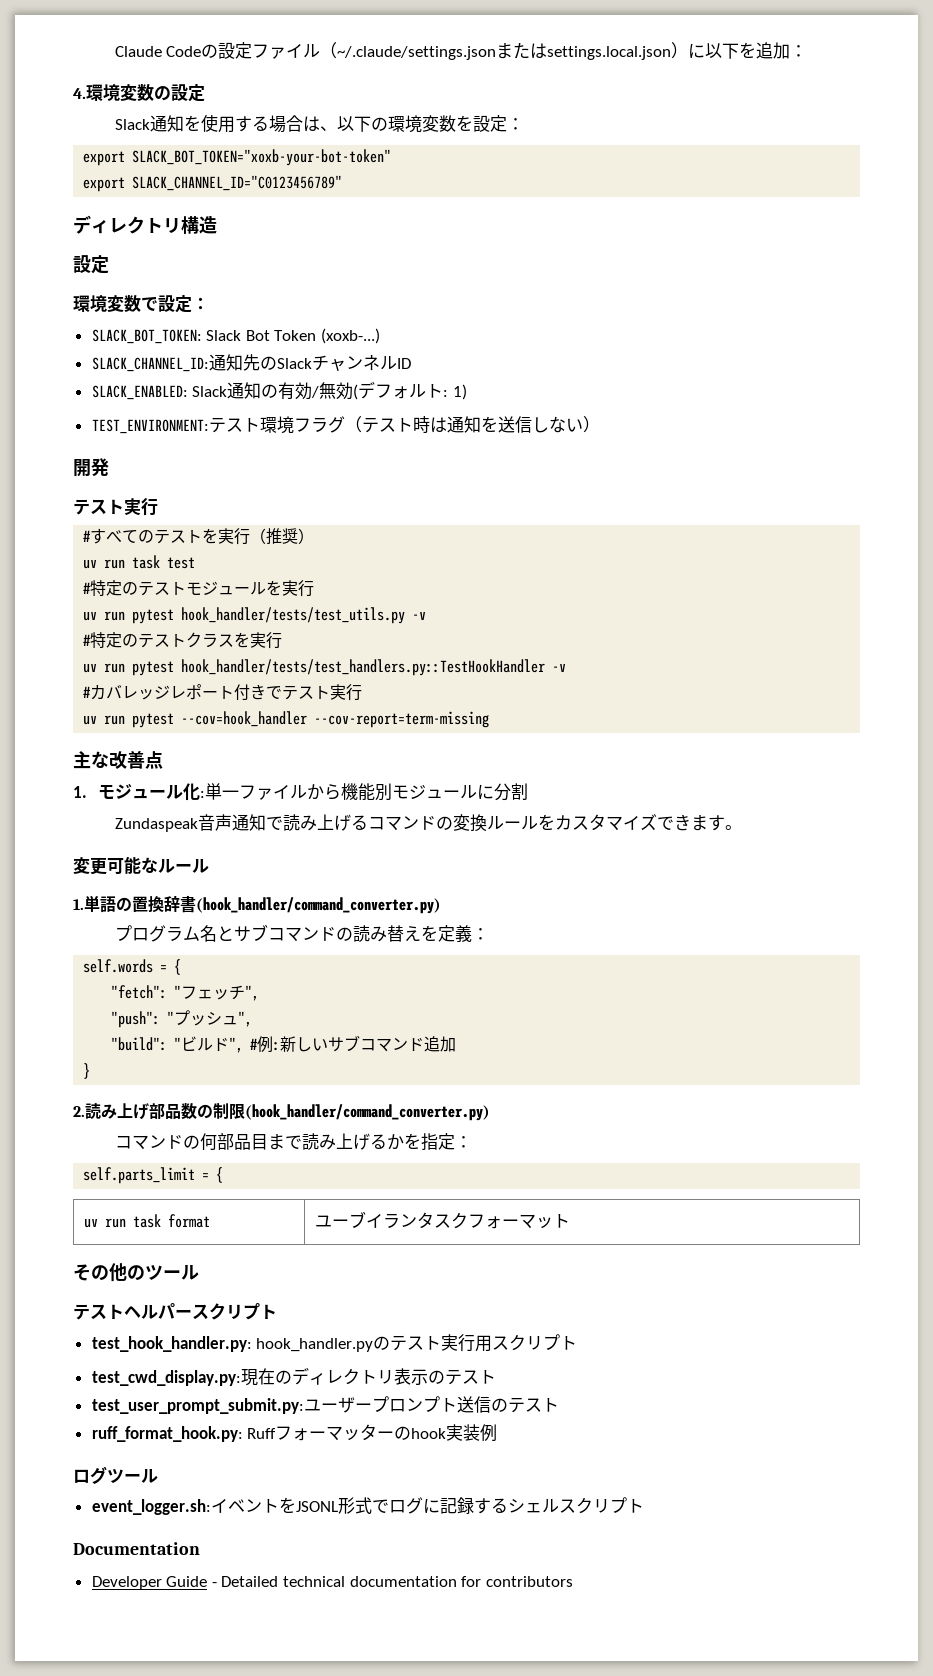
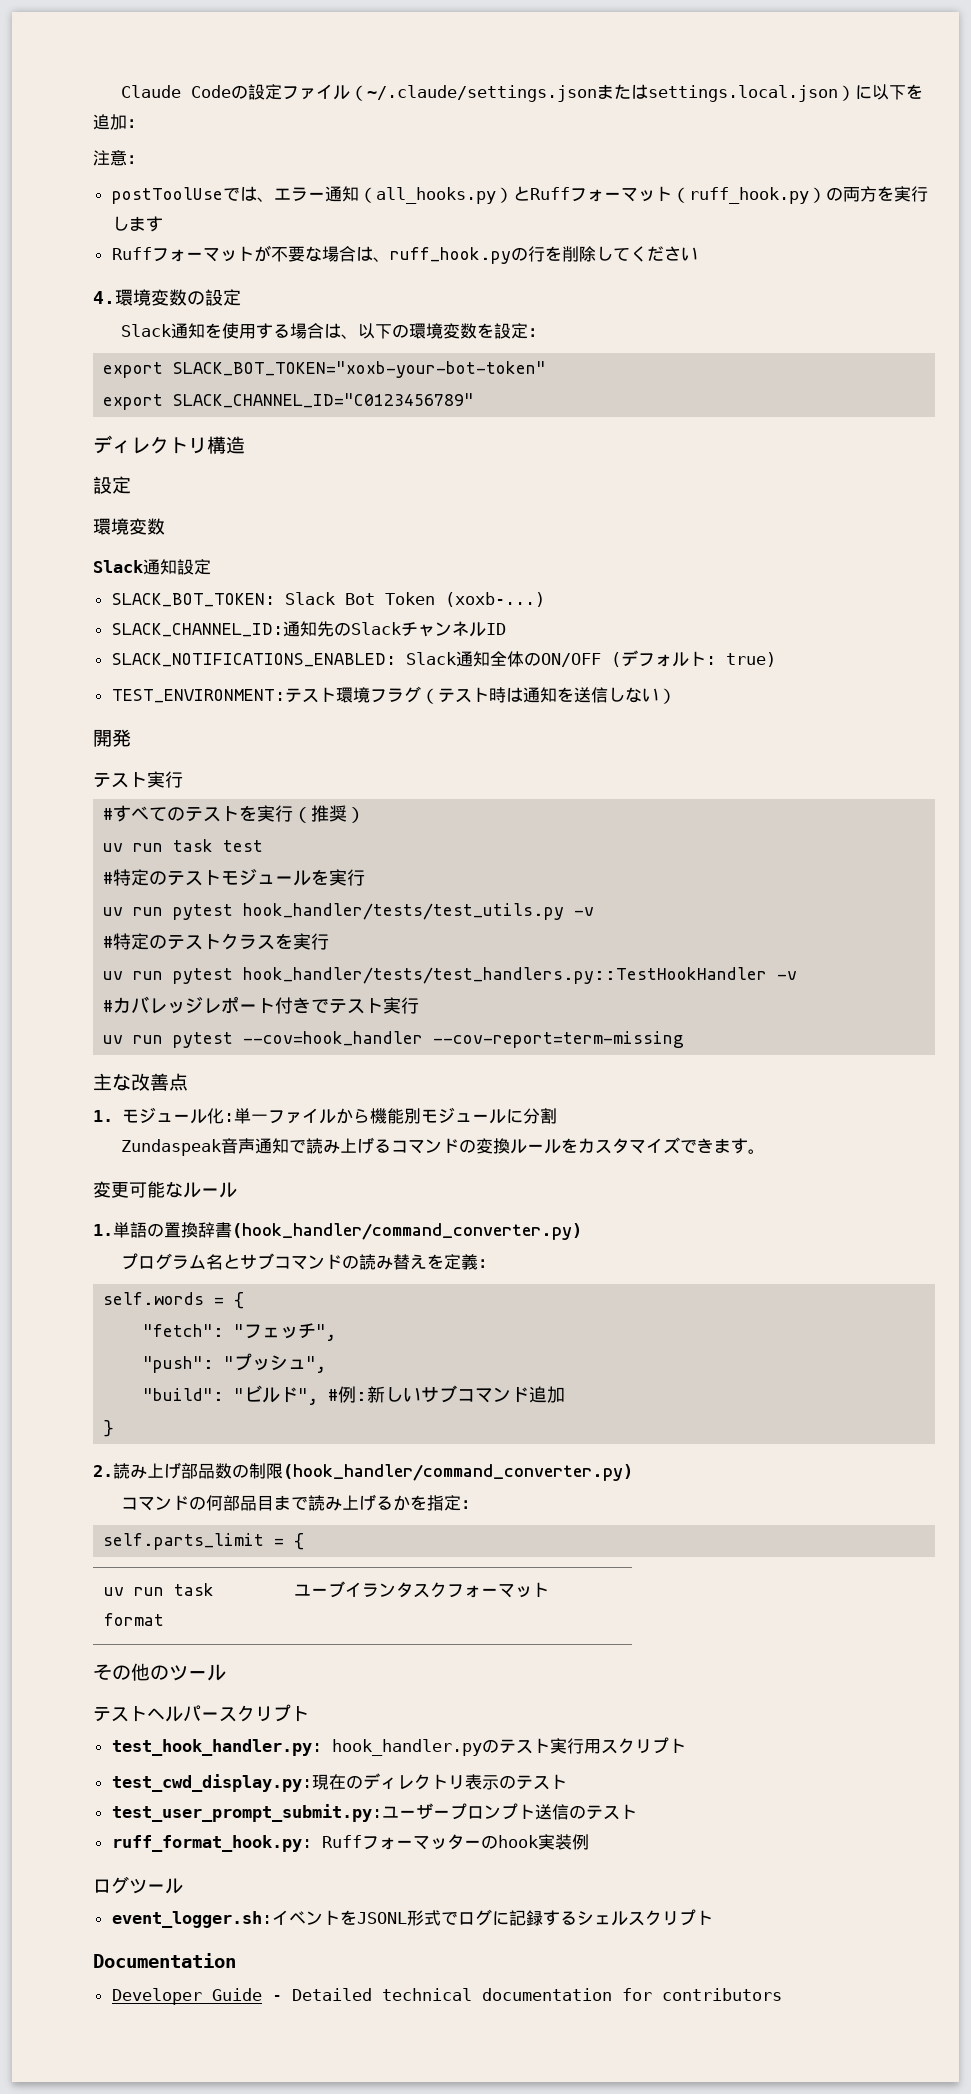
+ 注意：
+ postToolUseでは、エラー通知（all_hooks.py）とRuffフォーマット（ruff_hook.py）の両方を実行します
+ Ruffフォーマットが不要な場合は、ruff_hook.pyの行を削除してください
  ディレクトリ構造
  設定
- 環境変数で設定：
+ 環境変数
+ Slack通知設定
- SLACK_ENABLED: Slack通知の有効/無効(デフォルト: 1)
+ SLACK_NOTIFICATIONS_ENABLED: Slack通知全体のON/OFF (デフォルト: true)

